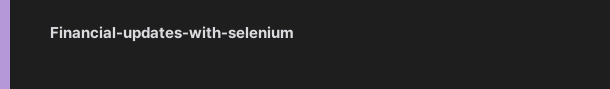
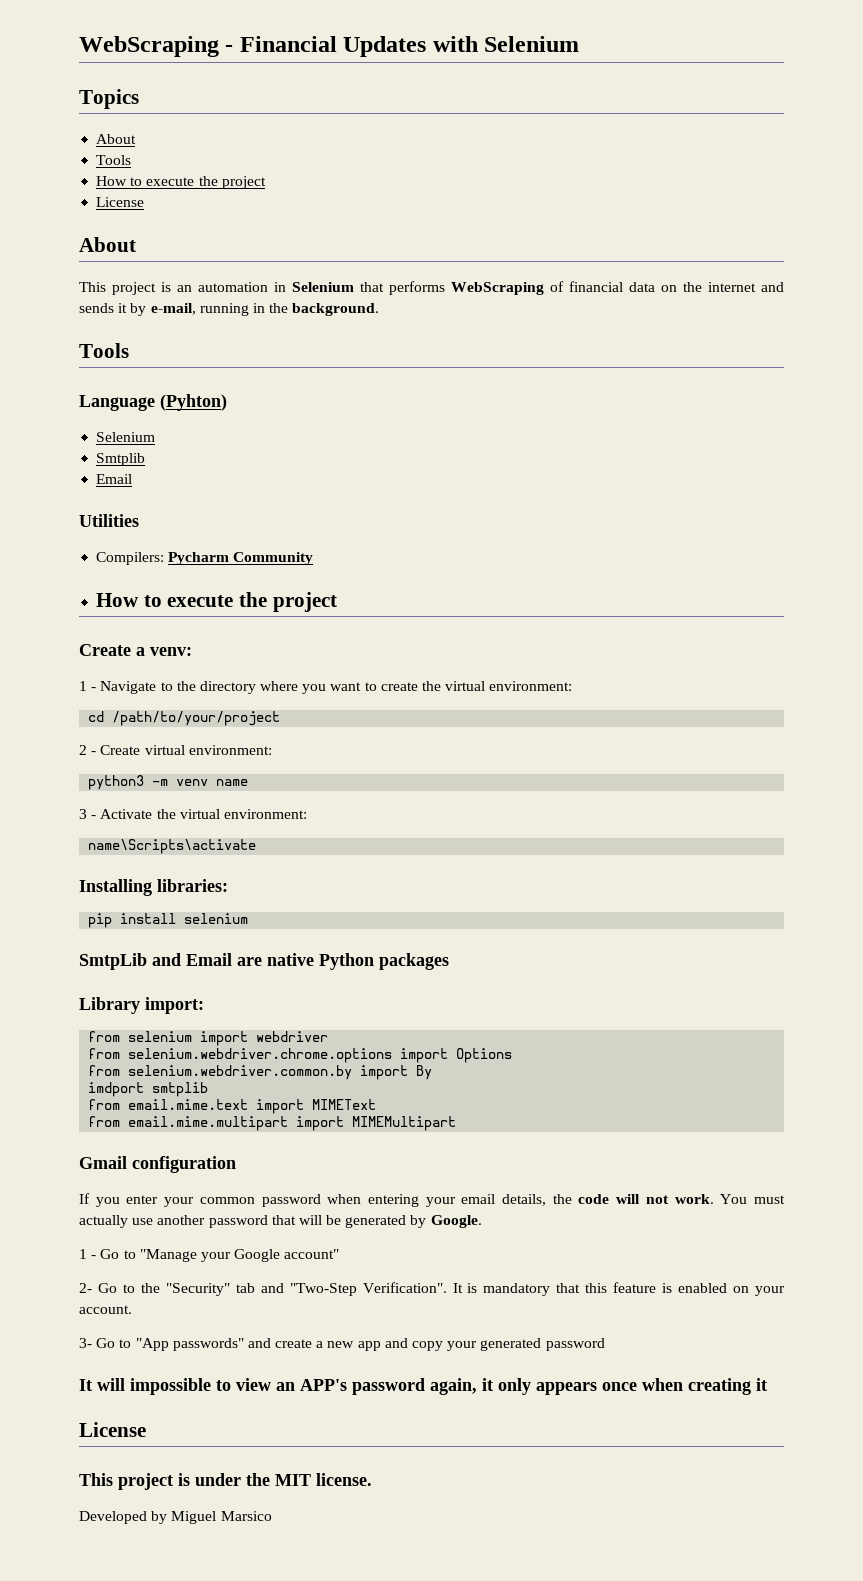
- Financial-updates-with-selenium
+ WebScraping - Financial Updates with Selenium
+ Topics
+ About
+ Tools
+ How to execute the project
+ License
+ About
+ This project is an automation in Selenium that performs WebScraping of financial data on the internet and sends it by e-mail, running in the background.
+ Tools
+ Language (Pyhton)
+ Selenium
+ Smtplib
+ Email
+ Utilities
+ Compilers: Pycharm Community
+ How to execute the project
+ Create a venv:
+ 1 - Navigate to the directory where you want to create the virtual environment:
+ cd /path/to/your/project
+ 2 - Create virtual environment:
+ python3 -m venv name
+ 3 - Activate the virtual environment:
+ name\Scripts\activate
+ Installing libraries:
+ pip install selenium
+ SmtpLib and Email are native Python packages
+ Library import:
+ from selenium import webdriver
+ from selenium.webdriver.chrome.options import Options
+ from selenium.webdriver.common.by import By
+ imdport smtplib
+ from email.mime.text import MIMEText
+ from email.mime.multipart import MIMEMultipart
+ Gmail configuration
+ If you enter your common password when entering your email details, the code will not work. You must actually use another password that will be generated by Google.
+ 1 - Go to "Manage your Google account"
+ 2- Go to the "Security" tab and "Two-Step Verification". It is mandatory that this feature is enabled on your account.
+ 3- Go to "App passwords" and create a new app and copy your generated password
+ It will impossible to view an APP's password again, it only appears once when creating it
+ License
+ This project is under the MIT license.
+ Developed by Miguel Marsico

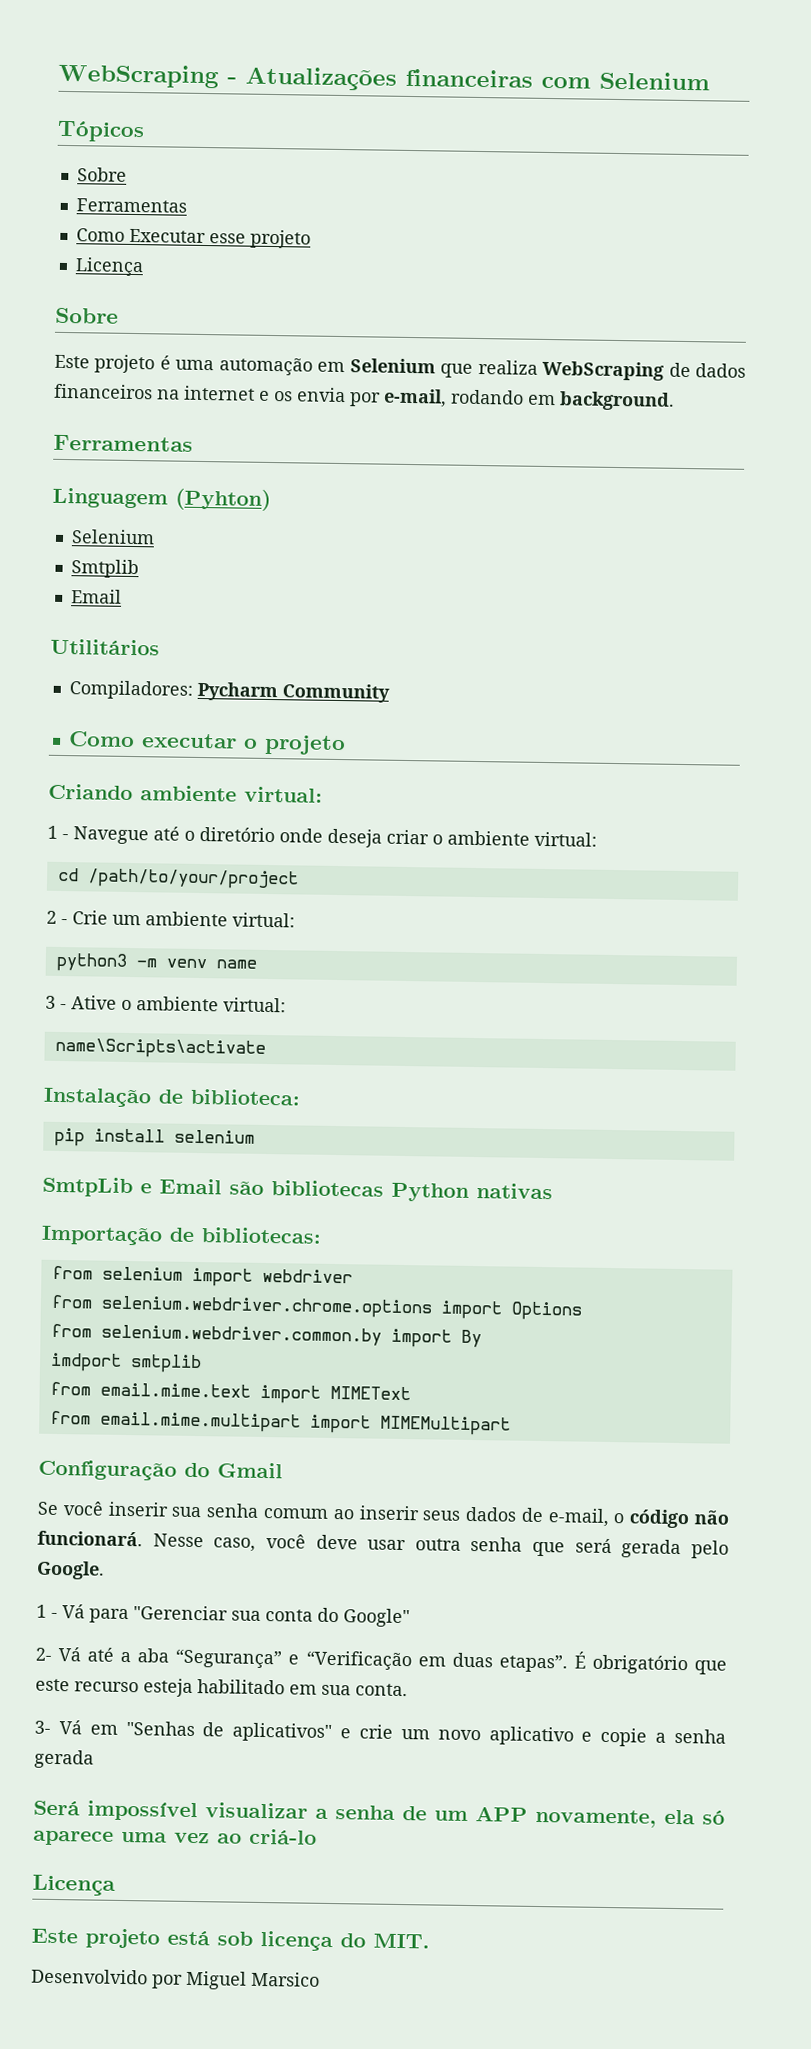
- WebScraping - Financial Updates with Selenium
- Topics
- About
- Tools
- How to execute the project
- License
- About
- This project is an automation in Selenium that performs WebScraping of financial data on the internet and sends it by e-mail, running in the background.
- Tools
- Language (Pyhton)
+ WebScraping - Atualizações financeiras com Selenium
+ Tópicos
+ Sobre
+ Ferramentas
+ Como Executar esse projeto
+ Licença
+ Sobre
+ Este projeto é uma automação em Selenium que realiza WebScraping de dados financeiros na internet e os envia por e-mail, rodando em background.
+ Ferramentas
+ Linguagem (Pyhton)
- Utilities
- Compilers: Pycharm Community
- How to execute the project
- Create a venv:
- 1 - Navigate to the directory where you want to create the virtual environment:
+ Utilitários
+ Compiladores: Pycharm Community
+ Como executar o projeto
+ Criando ambiente virtual:
+ 1 - Navegue até o diretório onde deseja criar o ambiente virtual:
- 2 - Create virtual environment:
+ 2 - Crie um ambiente virtual:
- 3 - Activate the virtual environment:
+ 3 - Ative o ambiente virtual:
  name\Scripts\activate
- Installing libraries:
+ Instalação de biblioteca:
  pip install selenium
- SmtpLib and Email are native Python packages
- Library import:
+ SmtpLib e Email são bibliotecas Python nativas
+ Importação de bibliotecas:
- Gmail configuration
- If you enter your common password when entering your email details, the code will not work. You must actually use another password that will be generated by Google.
- 1 - Go to "Manage your Google account"
- 2- Go to the "Security" tab and "Two-Step Verification". It is mandatory that this feature is enabled on your account.
- 3- Go to "App passwords" and create a new app and copy your generated password
- It will impossible to view an APP's password again, it only appears once when creating it
- License
- This project is under the MIT license.
- Developed by Miguel Marsico
+ Configuração do Gmail
+ Se você inserir sua senha comum ao inserir seus dados de e-mail, o código não funcionará. Nesse caso, você deve usar outra senha que será gerada pelo Google.
+ 1 - Vá para "Gerenciar sua conta do Google"
+ 2- Vá até a aba “Segurança” e “Verificação em duas etapas”. É obrigatório que este recurso esteja habilitado em sua conta.
+ 3- Vá em "Senhas de aplicativos" e crie um novo aplicativo e copie a senha gerada
+ Será impossível visualizar a senha de um APP novamente, ela só aparece uma vez ao criá-lo
+ Licença
+ Este projeto está sob licença do MIT.
+ Desenvolvido por Miguel Marsico

